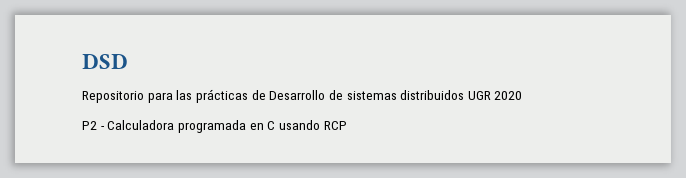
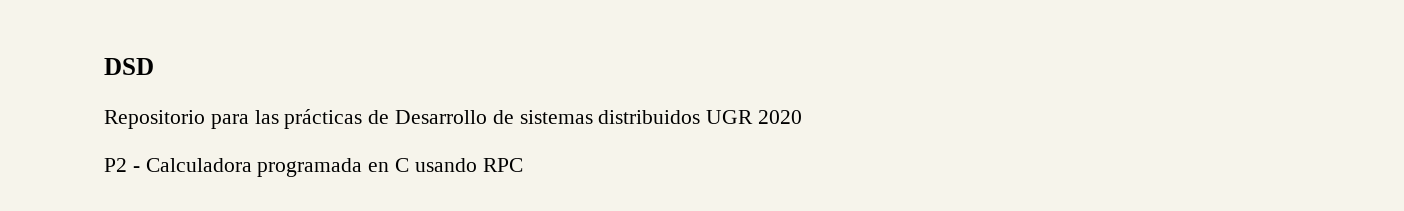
- P2 - Calculadora programada en C usando RCP
+ P2 - Calculadora programada en C usando RPC

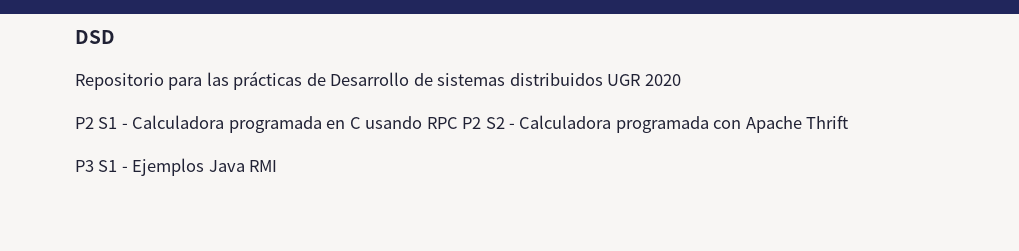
- P2 - Calculadora programada en C usando RPC
+ P2 S1 - Calculadora programada en C usando RPC P2 S2 - Calculadora programada con Apache Thrift
+ P3 S1 - Ejemplos Java RMI

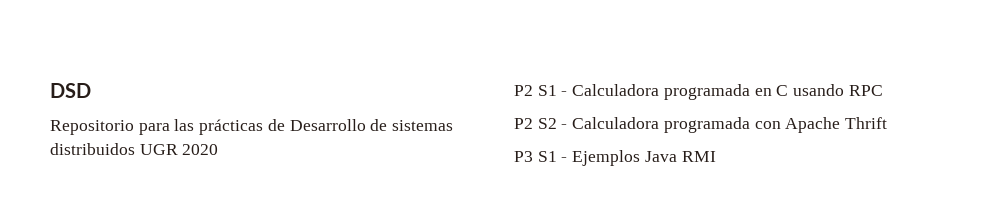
- P2 S1 - Calculadora programada en C usando RPC P2 S2 - Calculadora programada con Apache Thrift
+ P2 S1 - Calculadora programada en C usando RPC
+ P2 S2 - Calculadora programada con Apache Thrift

